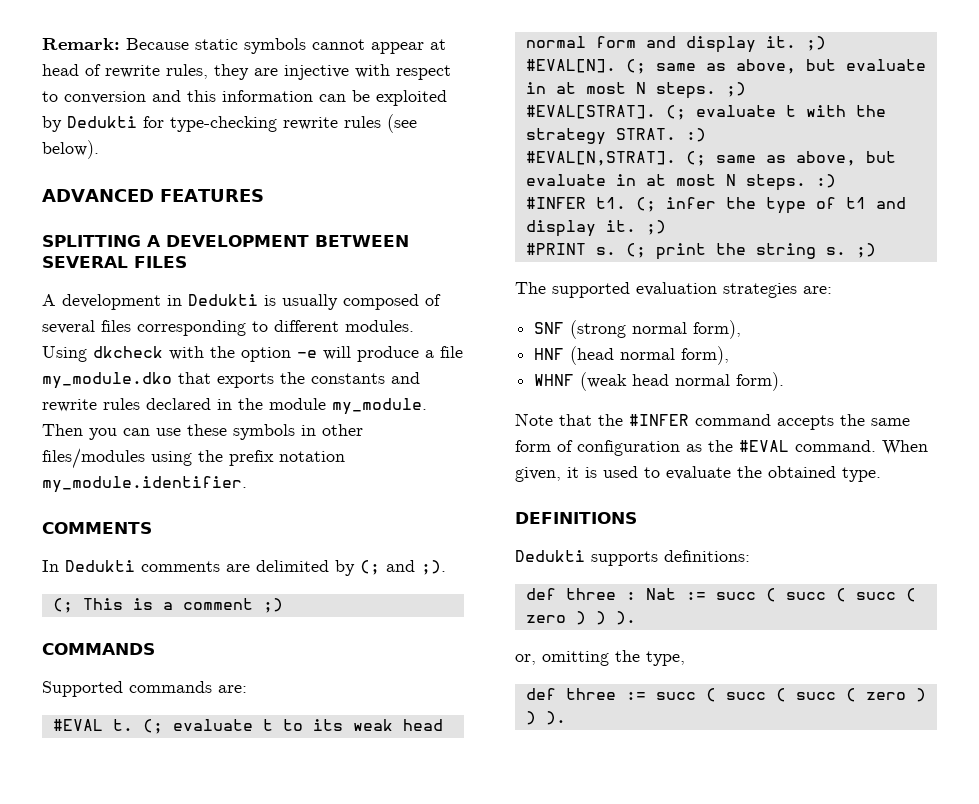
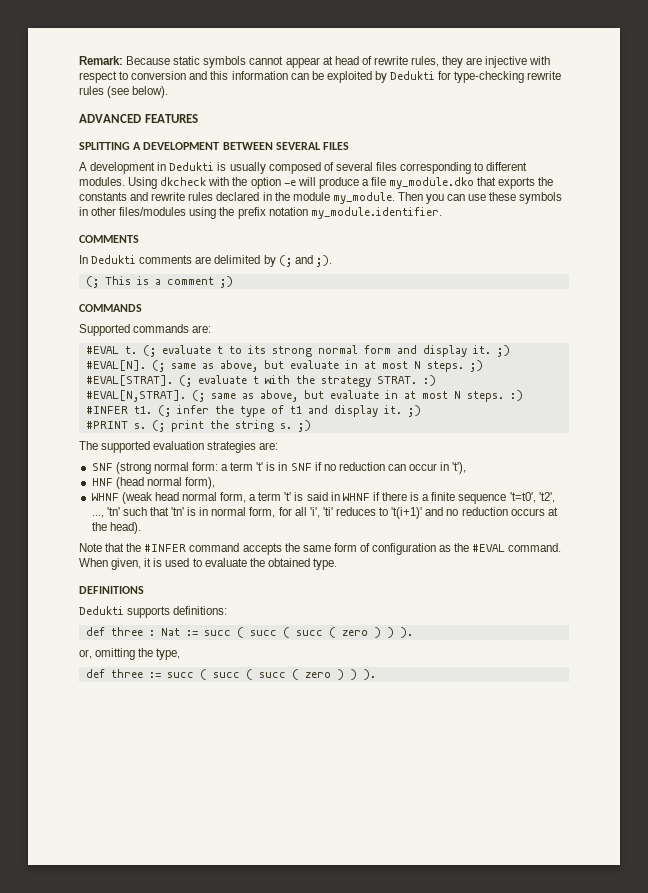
- (; evaluate t to its weak head normal form and display it. ;)
+ (; evaluate t to its strong normal form and display it. ;)
- SNF (strong normal form),
+ SNF (strong normal form: a term 't' is in SNF if no reduction can occur in 't'),
- WHNF (weak head normal form).
+ WHNF (weak head normal form, a term 't' is said in WHNF if there is a finite sequence 't=t0', 't2', ..., 'tn' such that 'tn' is in normal form, for all 'i', 'ti' reduces to 't(i+1)' and no reduction occurs at the head).

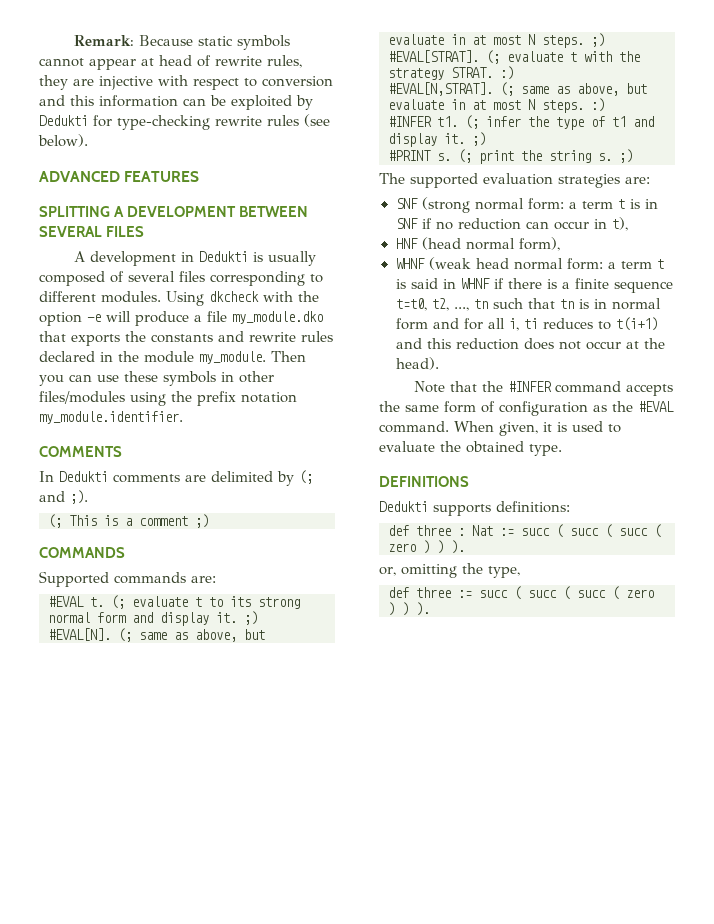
- SNF (strong normal form: a term 't' is in SNF if no reduction can occur in 't'),
+ SNF (strong normal form: a term t is in SNF if no reduction can occur in t),
- WHNF (weak head normal form, a term 't' is said in WHNF if there is a finite sequence 't=t0', 't2', ..., 'tn' such that 'tn' is in normal form, for all 'i', 'ti' reduces to 't(i+1)' and no reduction occurs at the head).
+ WHNF (weak head normal form: a term t is said in WHNF if there is a finite sequence t=t0, t2, ..., tn such that tn is in normal form and for all i, ti reduces to t(i+1) and this reduction does not occur at the head).

